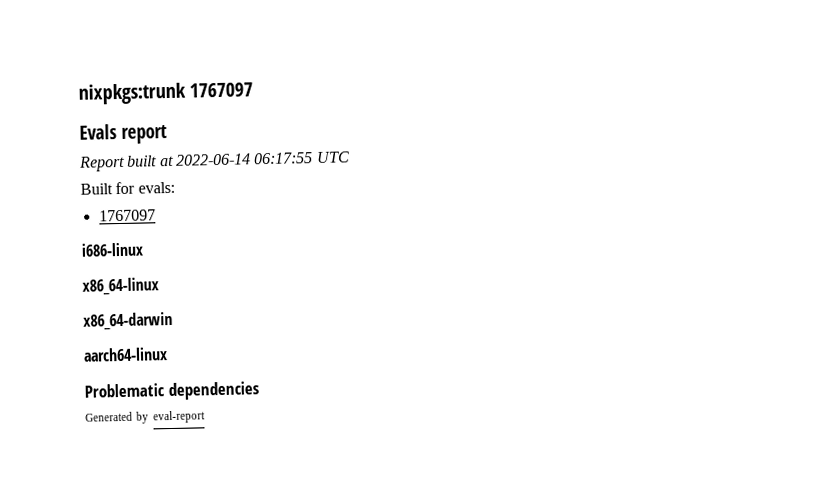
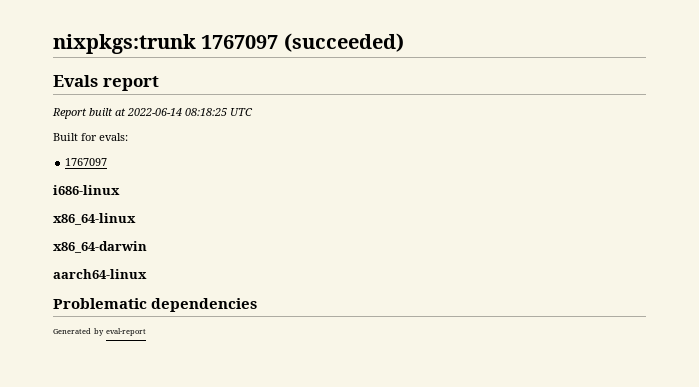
- nixpkgs:trunk 1767097
+ nixpkgs:trunk 1767097 (succeeded)
- Report built at 2022-06-14 06:17:55 UTC
+ Report built at 2022-06-14 08:18:25 UTC

